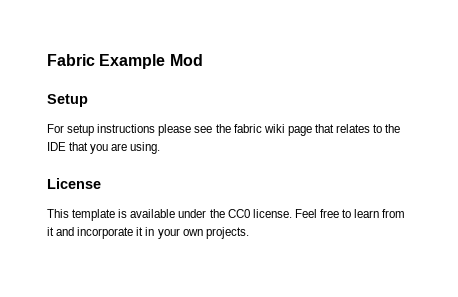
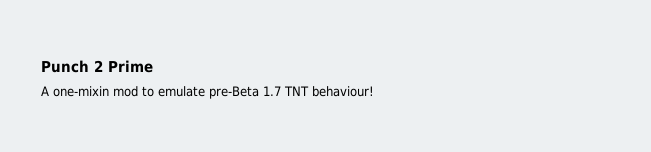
- Fabric Example Mod
- Setup
- For setup instructions please see the fabric wiki page that relates to the IDE that you are using.
- License
- This template is available under the CC0 license. Feel free to learn from it and incorporate it in your own projects.
+ Punch 2 Prime
+ A one-mixin mod to emulate pre-Beta 1.7 TNT behaviour!

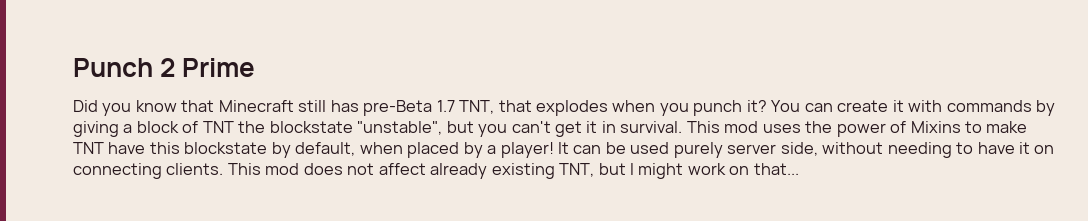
- A one-mixin mod to emulate pre-Beta 1.7 TNT behaviour!
+ Did you know that Minecraft still has pre-Beta 1.7 TNT, that explodes when you punch it? You can create it with commands by giving a block of TNT the blockstate "unstable", but you can't get it in survival. This mod uses the power of Mixins to make TNT have this blockstate by default, when placed by a player! It can be used purely server side, without needing to have it on connecting clients. This mod does not affect already existing TNT, but I might work on that...

